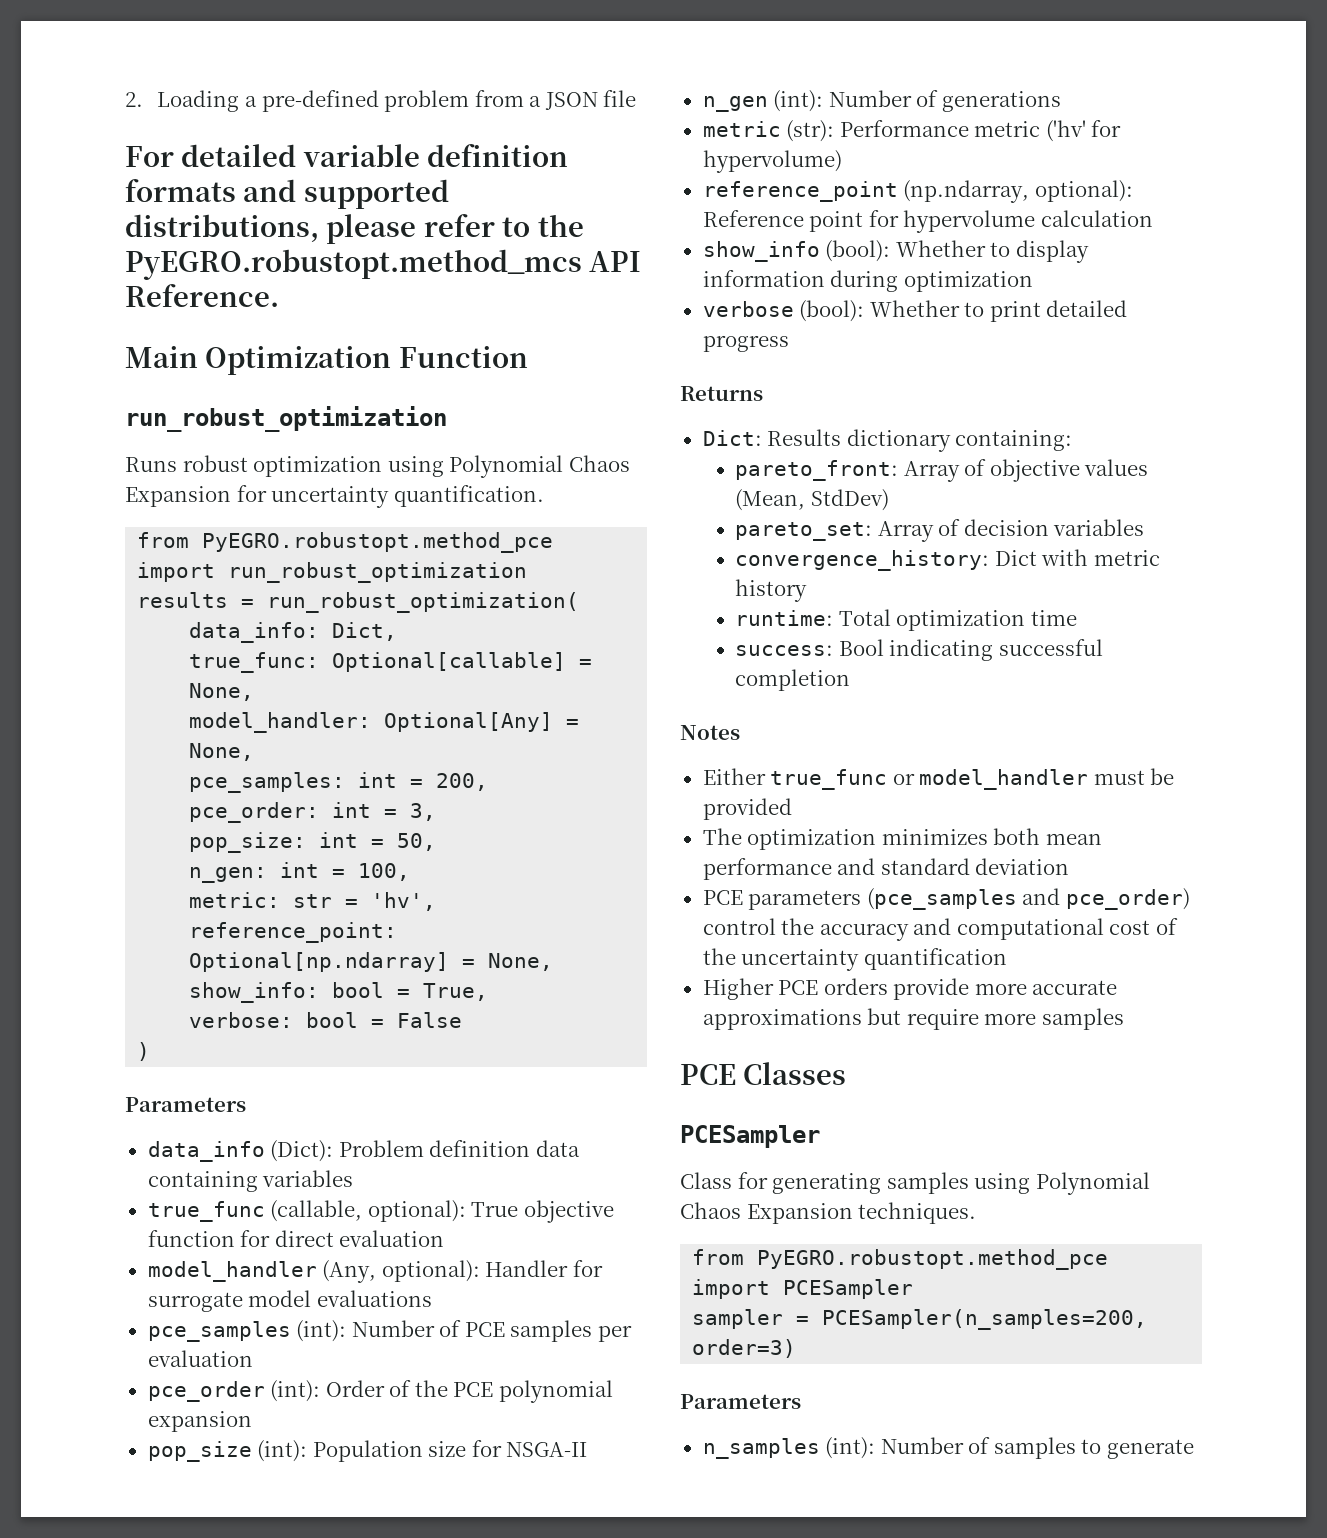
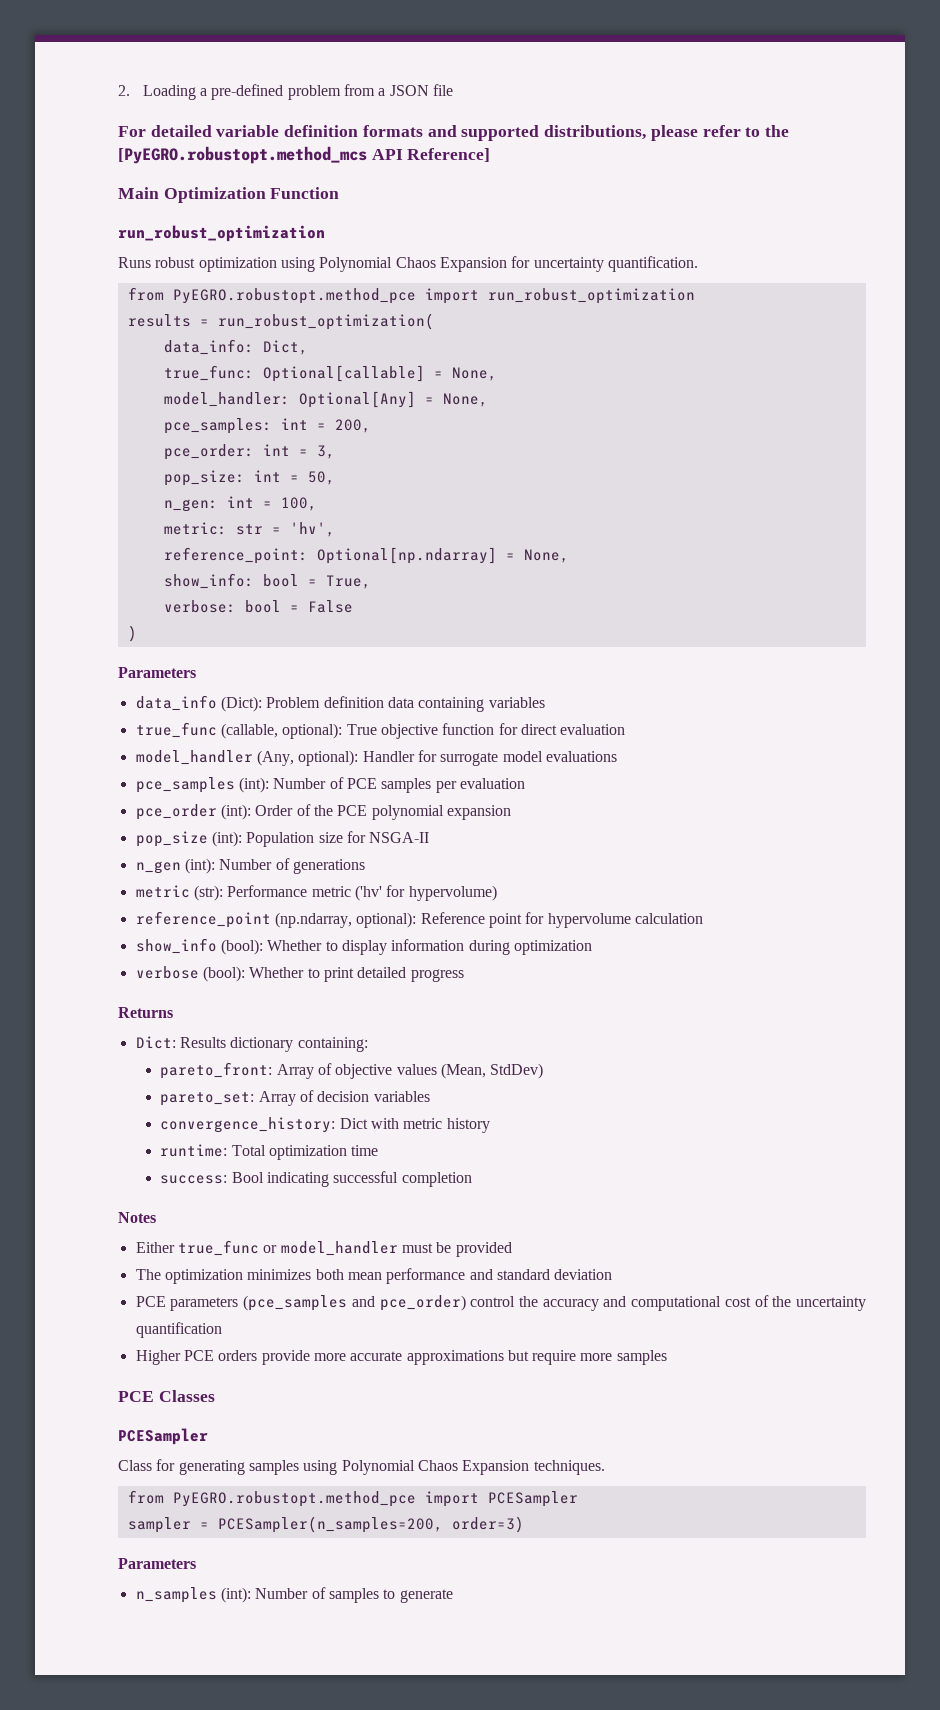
- For detailed variable definition formats and supported distributions, please refer to the PyEGRO.robustopt.method_mcs API Reference.
+ For detailed variable definition formats and supported distributions, please refer to the [PyEGRO.robustopt.method_mcs API Reference]

